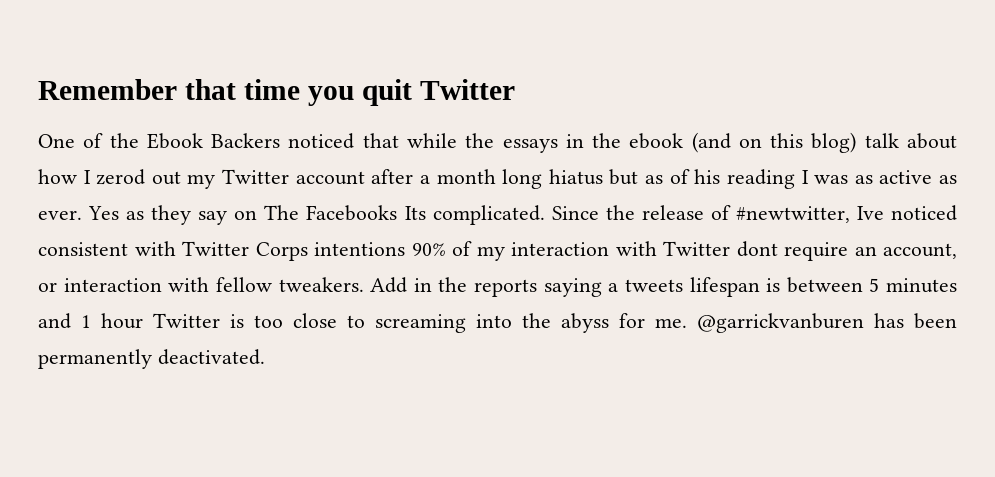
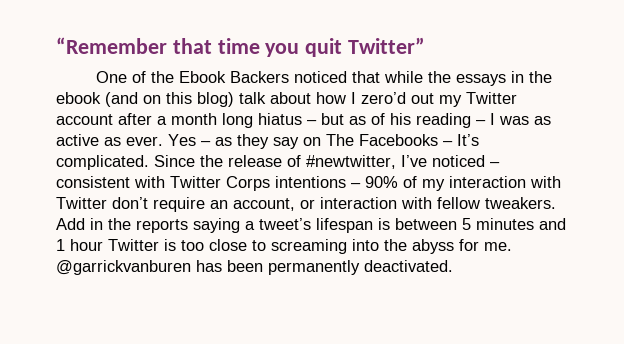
- Remember that time you quit Twitter
+ “Remember that time you quit Twitter”
- One of the Ebook Backers noticed that while the essays in the ebook (and on this blog) talk about how I zerod out my Twitter account after a month long hiatus but as of his reading I was as active as ever.
+ One of the Ebook Backers noticed that while the essays in the ebook (and on this blog) talk about how I zero’d out my Twitter account after a month long hiatus – but as of his reading – I was as active as ever.
- Yes as they say on The Facebooks Its complicated.
+ Yes – as they say on The Facebooks – It’s complicated.
- Since the release of #newtwitter, Ive noticed consistent with Twitter Corps intentions 90% of my interaction with Twitter dont require an account, or interaction with fellow tweakers.
+ Since the release of #newtwitter, I’ve noticed – consistent with Twitter Corps intentions – 90% of my interaction with Twitter don’t require an account, or interaction with fellow tweakers.
- Add in the reports saying a tweets lifespan is between 5 minutes and 1 hour Twitter is too close to screaming into the abyss for me.
+ Add in the reports saying a tweet’s lifespan is between 5 minutes and 1 hour Twitter is too close to screaming into the abyss for me.

